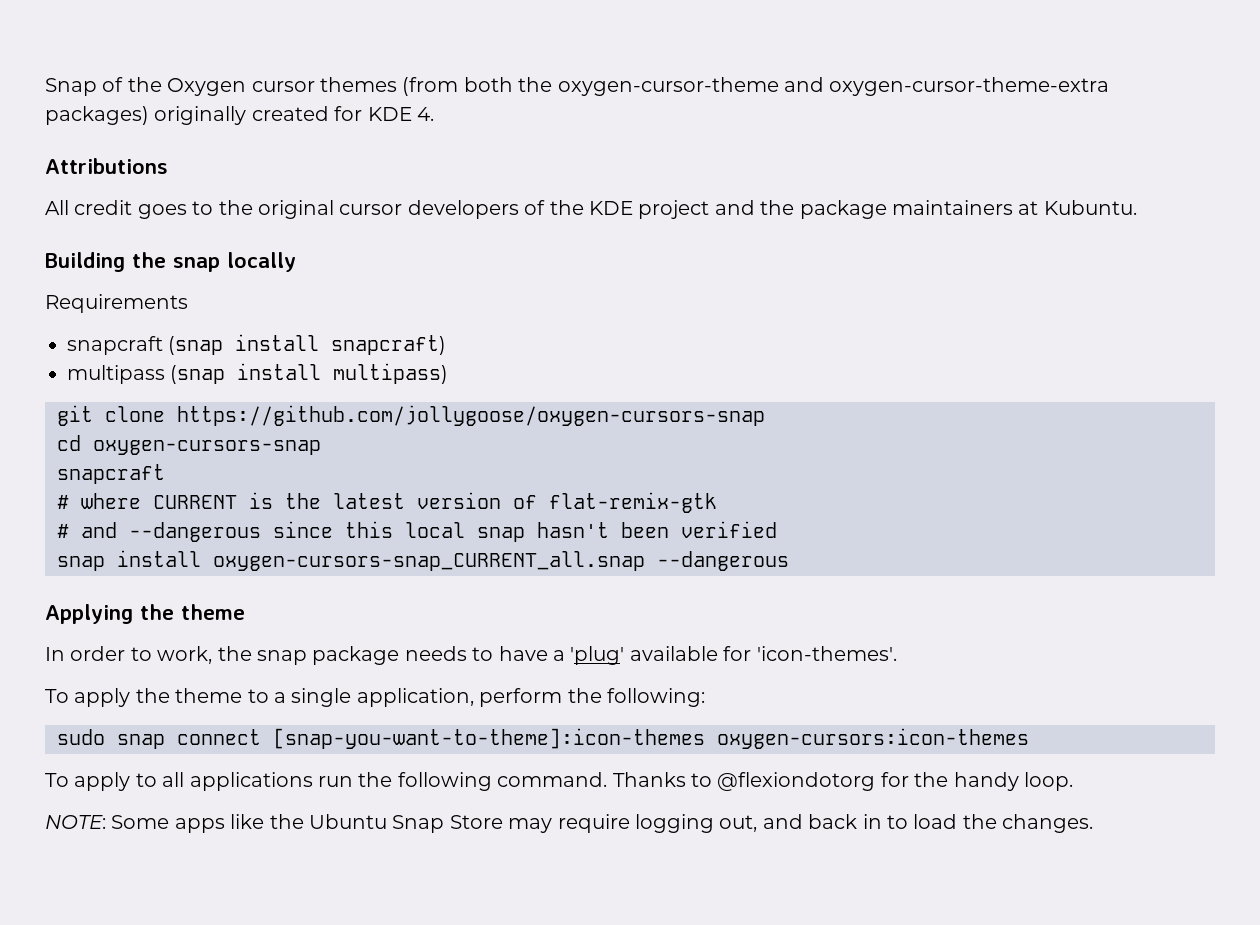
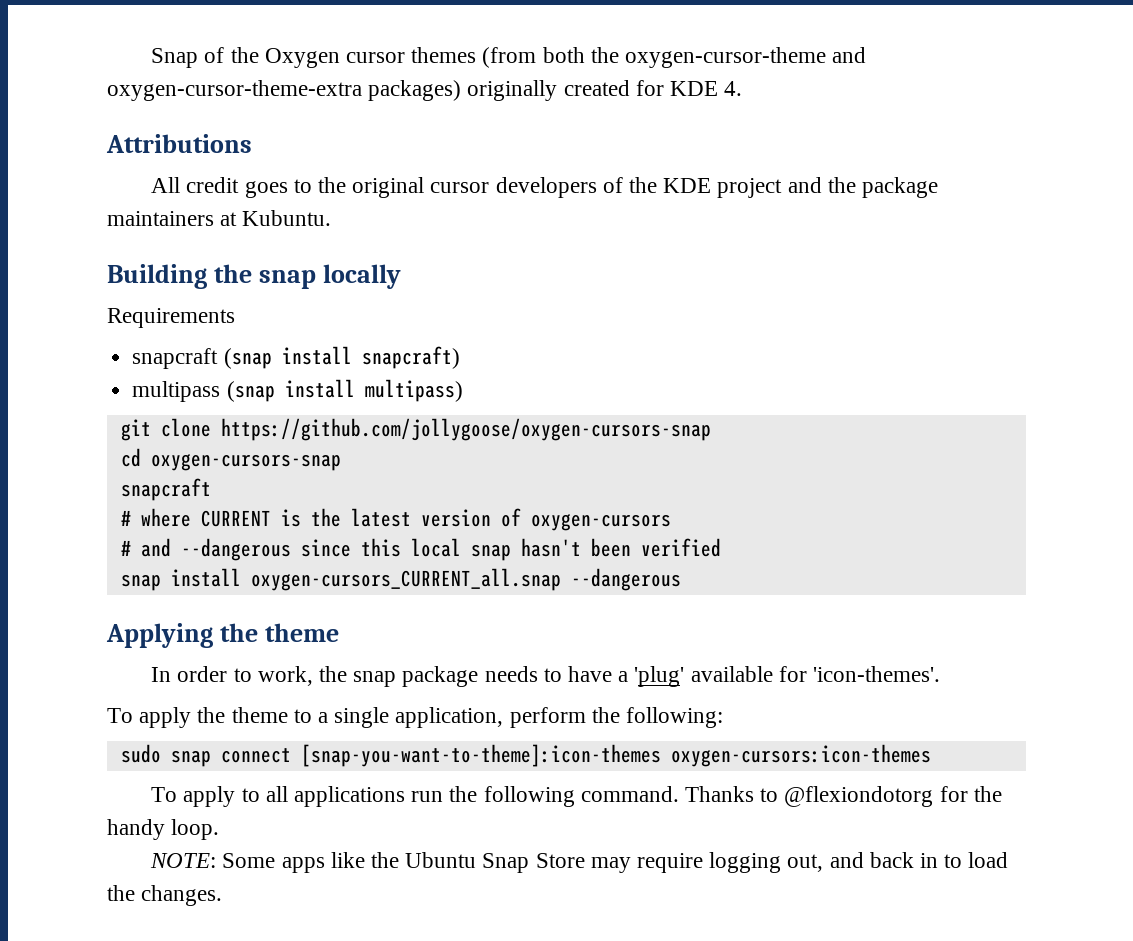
- # where CURRENT is the latest version of flat-remix-gtk
+ # where CURRENT is the latest version of oxygen-cursors
- snap install oxygen-cursors-snap_CURRENT_all.snap --dangerous
+ snap install oxygen-cursors_CURRENT_all.snap --dangerous

